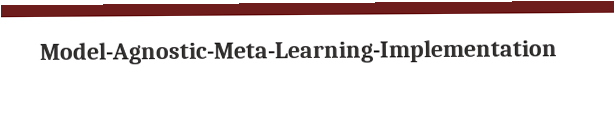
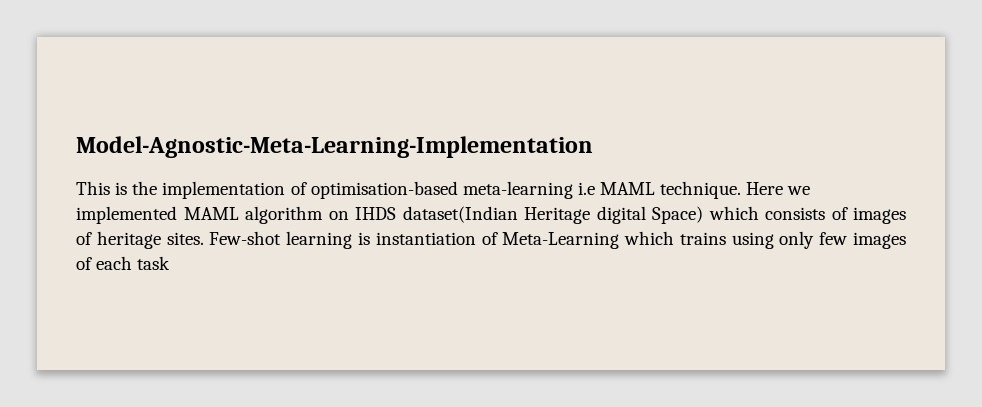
+ This is the implementation of optimisation-based meta-learning i.e MAML technique. Here we implemented MAML algorithm on IHDS dataset(Indian Heritage digital Space) which consists of images of heritage sites. Few-shot learning is instantiation of Meta-Learning which trains using only few images of each task

